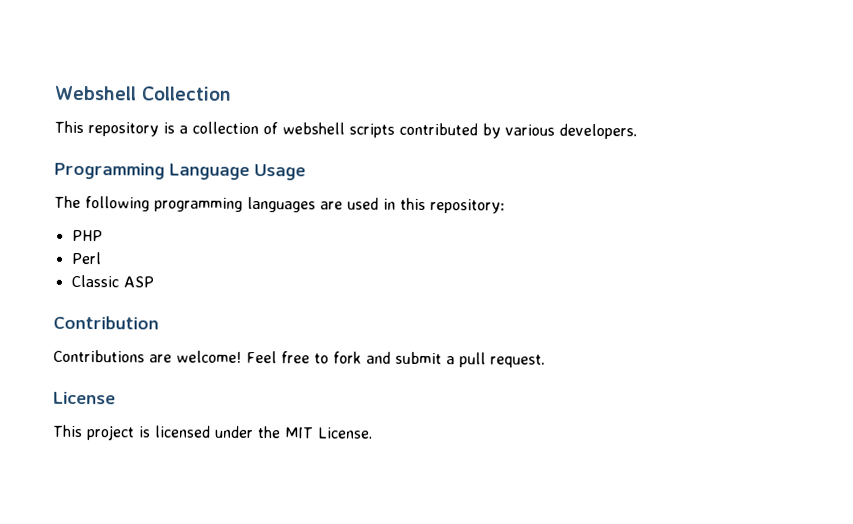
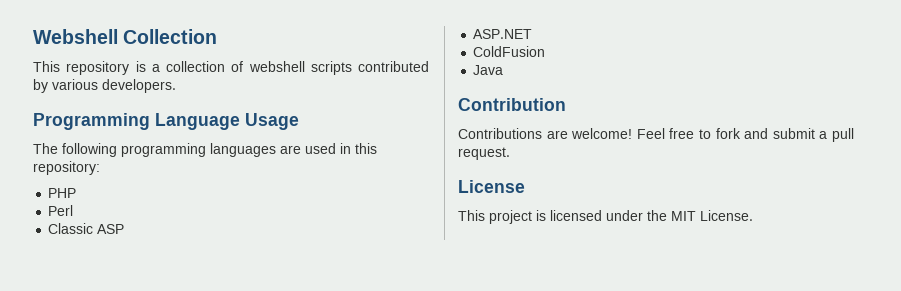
+ ASP.NET
+ ColdFusion
+ Java

